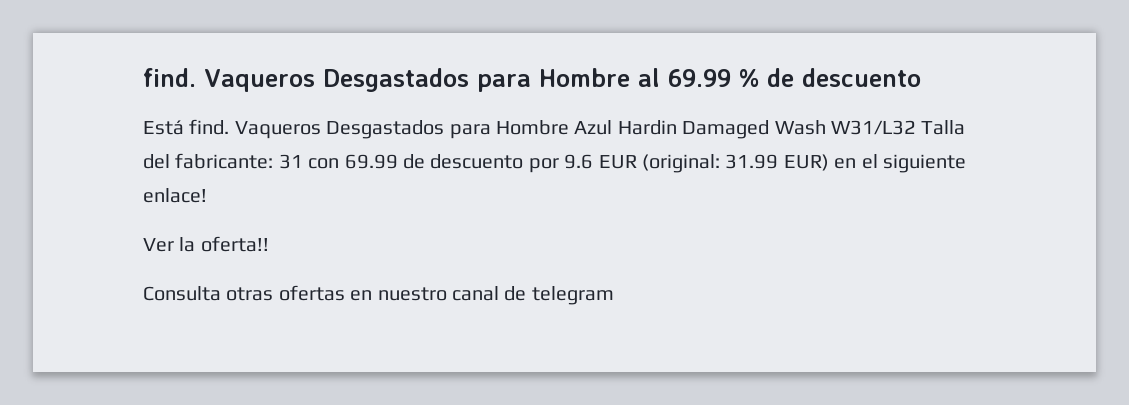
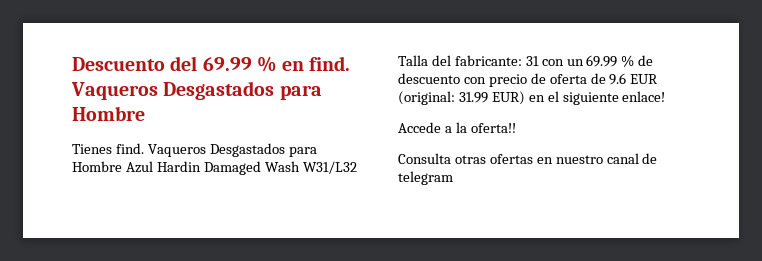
- find. Vaqueros Desgastados para Hombre al 69.99 % de descuento
- Está find.
+ Descuento del 69.99 % en find. Vaqueros Desgastados para Hombre
+ Tienes find.
- Vaqueros Desgastados para Hombre Azul Hardin Damaged Wash W31/L32 Talla del fabricante: 31 con 69.99 de descuento por 9.6 EUR (original: 31.99 EUR) en el siguiente enlace!
+ Vaqueros Desgastados para Hombre Azul Hardin Damaged Wash W31/L32 Talla del fabricante: 31 con un 69.99 % de descuento con precio de oferta de 9.6 EUR (original: 31.99 EUR) en el siguiente enlace!
- Ver la oferta!!
+ Accede a la oferta!!

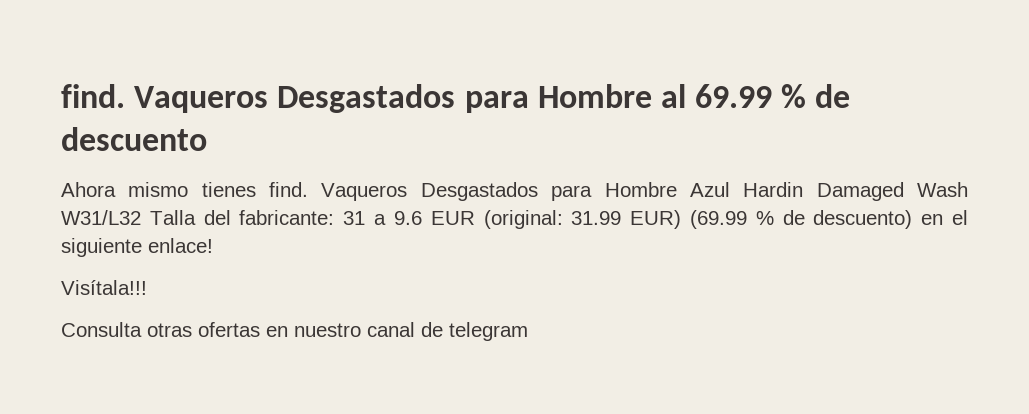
- Descuento del 69.99 % en find. Vaqueros Desgastados para Hombre
- Tienes find.
+ find. Vaqueros Desgastados para Hombre al 69.99 % de descuento
+ Ahora mismo tienes find.
- Vaqueros Desgastados para Hombre Azul Hardin Damaged Wash W31/L32 Talla del fabricante: 31 con un 69.99 % de descuento con precio de oferta de 9.6 EUR (original: 31.99 EUR) en el siguiente enlace!
+ Vaqueros Desgastados para Hombre Azul Hardin Damaged Wash W31/L32 Talla del fabricante: 31 a 9.6 EUR (original: 31.99 EUR) (69.99 % de descuento) en el siguiente enlace!
- Accede a la oferta!!
+ Visítala!!!

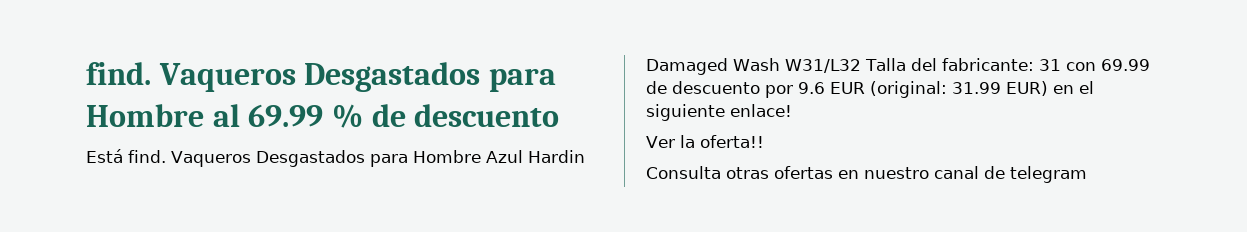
- Ahora mismo tienes find.
+ Está find.
- Vaqueros Desgastados para Hombre Azul Hardin Damaged Wash W31/L32 Talla del fabricante: 31 a 9.6 EUR (original: 31.99 EUR) (69.99 % de descuento) en el siguiente enlace!
+ Vaqueros Desgastados para Hombre Azul Hardin Damaged Wash W31/L32 Talla del fabricante: 31 con 69.99 de descuento por 9.6 EUR (original: 31.99 EUR) en el siguiente enlace!
- Visítala!!!
+ Ver la oferta!!

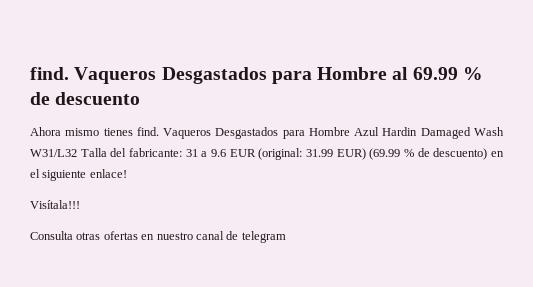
- Está find.
+ Ahora mismo tienes find.
- Vaqueros Desgastados para Hombre Azul Hardin Damaged Wash W31/L32 Talla del fabricante: 31 con 69.99 de descuento por 9.6 EUR (original: 31.99 EUR) en el siguiente enlace!
+ Vaqueros Desgastados para Hombre Azul Hardin Damaged Wash W31/L32 Talla del fabricante: 31 a 9.6 EUR (original: 31.99 EUR) (69.99 % de descuento) en el siguiente enlace!
- Ver la oferta!!
+ Visítala!!!

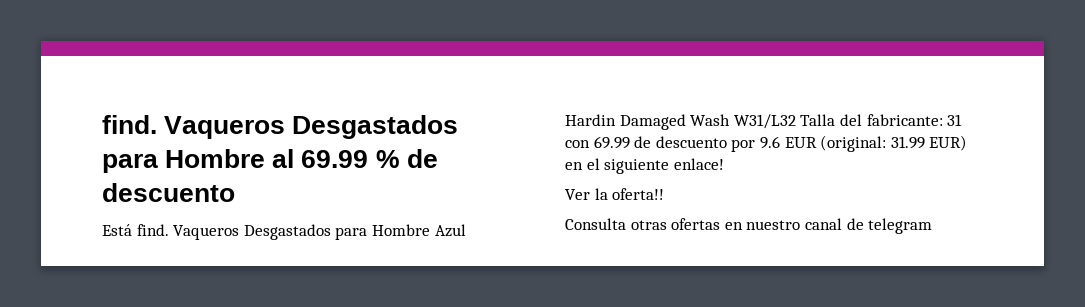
- Ahora mismo tienes find.
+ Está find.
- Vaqueros Desgastados para Hombre Azul Hardin Damaged Wash W31/L32 Talla del fabricante: 31 a 9.6 EUR (original: 31.99 EUR) (69.99 % de descuento) en el siguiente enlace!
+ Vaqueros Desgastados para Hombre Azul Hardin Damaged Wash W31/L32 Talla del fabricante: 31 con 69.99 de descuento por 9.6 EUR (original: 31.99 EUR) en el siguiente enlace!
- Visítala!!!
+ Ver la oferta!!

